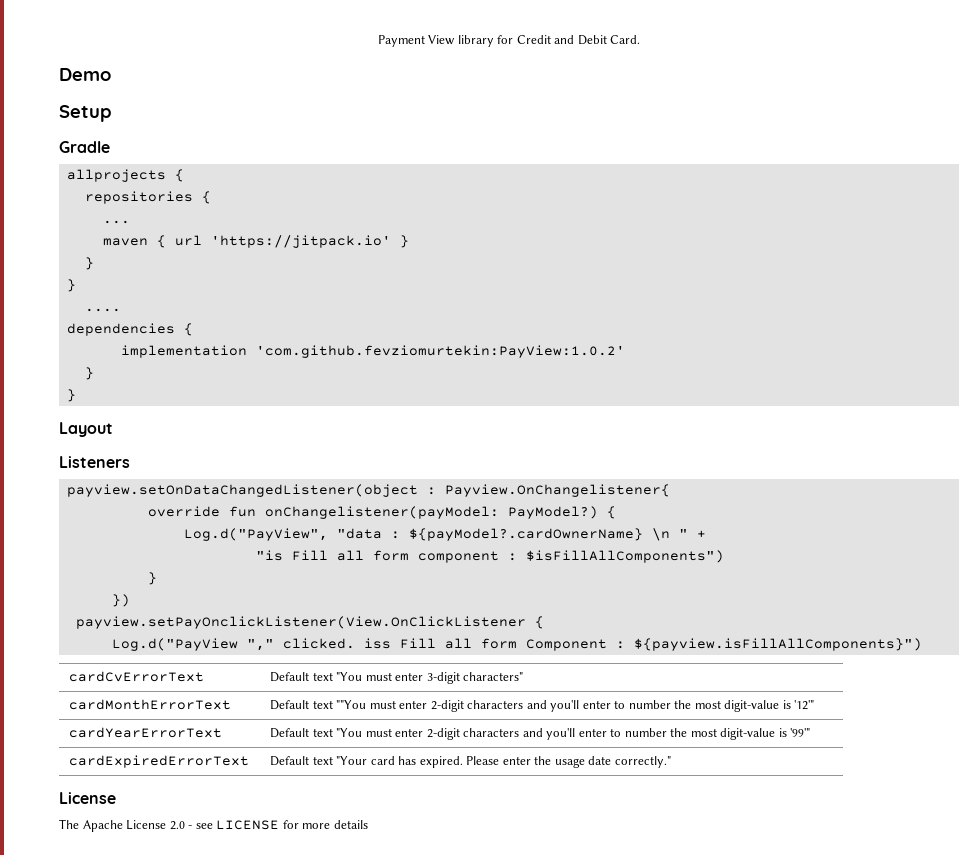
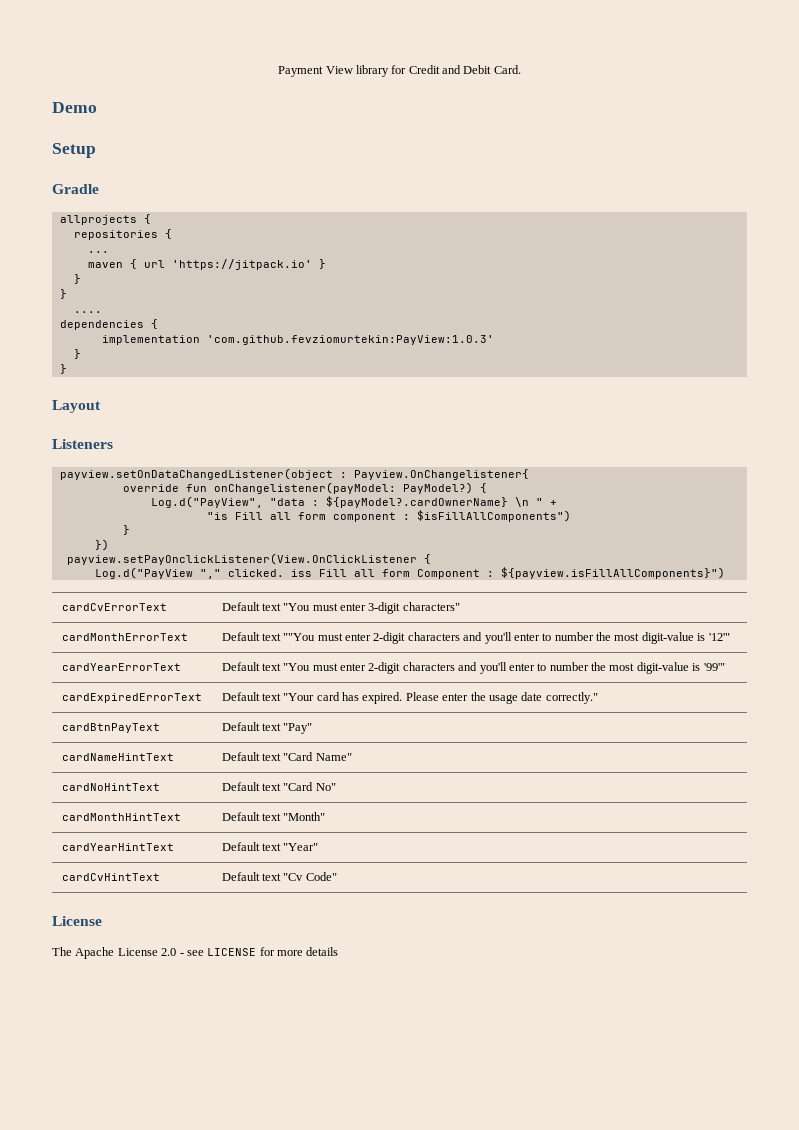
- implementation 'com.github.fevziomurtekin:PayView:1.0.2'
+ implementation 'com.github.fevziomurtekin:PayView:1.0.3'
+ cardBtnPayText | Default text "Pay"
+ cardNameHintText | Default text "Card Name"
+ cardNoHintText | Default text "Card No"
+ cardMonthHintText | Default text "Month"
+ cardYearHintText | Default text "Year"
+ cardCvHintText | Default text "Cv Code"

